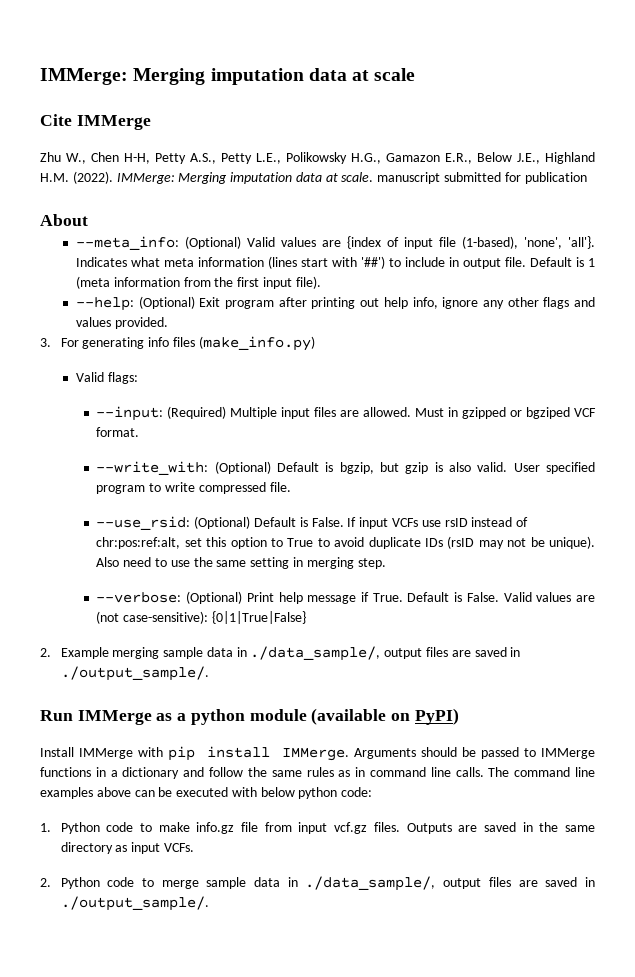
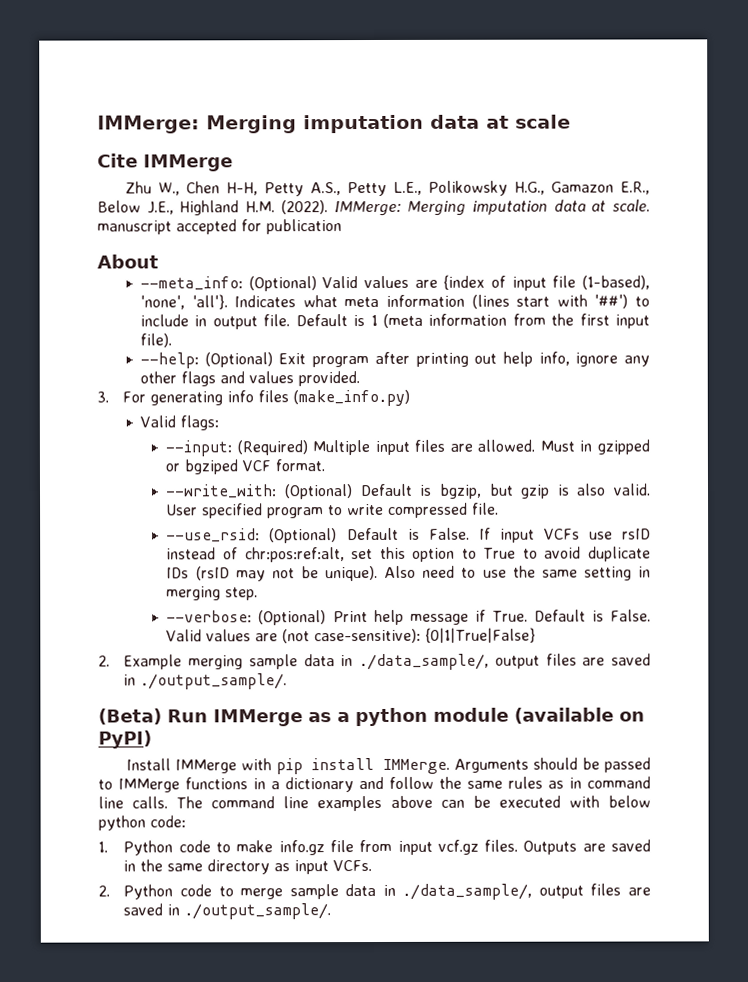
- IMMerge: Merging imputation data at scale. manuscript submitted for publication
+ IMMerge: Merging imputation data at scale. manuscript accepted for publication
- Run IMMerge as a python module (available on PyPI)
+ (Beta) Run IMMerge as a python module (available on PyPI)

